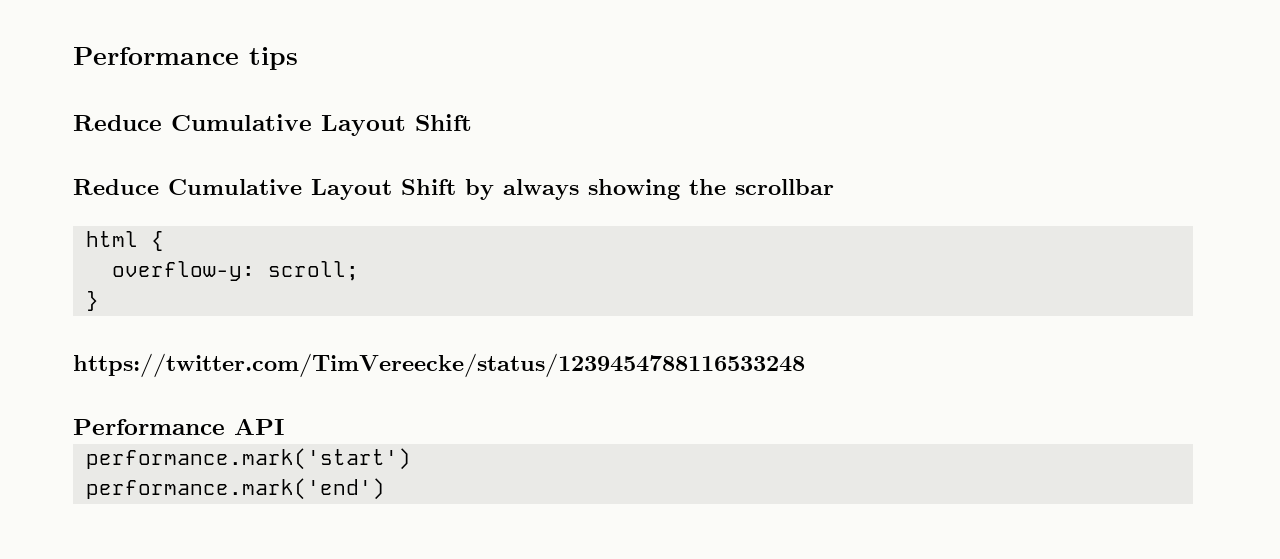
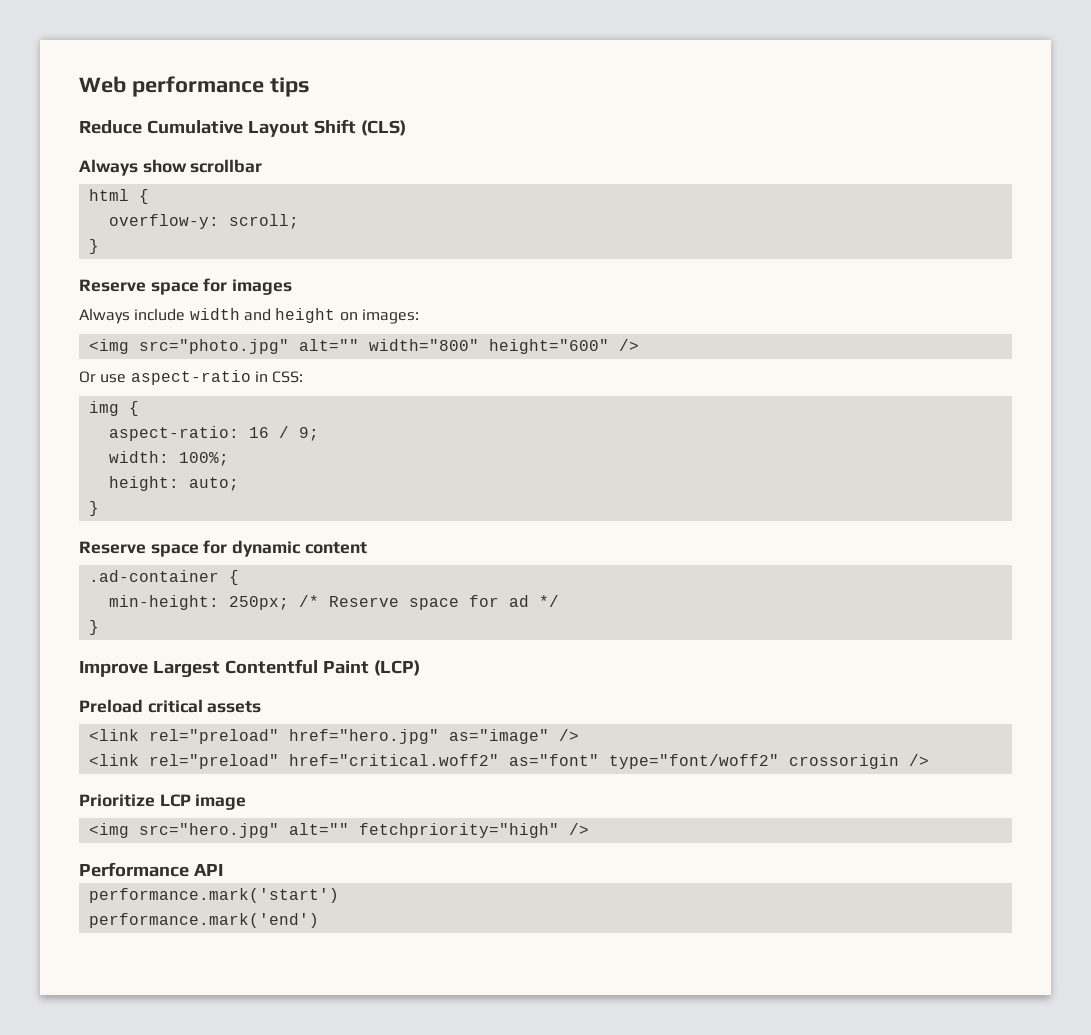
- Performance tips
- Reduce Cumulative Layout Shift
- Reduce Cumulative Layout Shift by always showing the scrollbar
+ Web performance tips
+ Reduce Cumulative Layout Shift (CLS)
+ Always show scrollbar
- https://twitter.com/TimVereecke/status/1239454788116533248
+ Reserve space for images
+ Always include width and height on images:
+ <img src="photo.jpg" alt="" width="800" height="600" />
+ Or use aspect-ratio in CSS:
+ img {
+ aspect-ratio: 16 / 9;
+ width: 100%;
+ height: auto;
+ }
+ Reserve space for dynamic content
+ .ad-container {
+ min-height: 250px; /* Reserve space for ad */
+ }
+ Improve Largest Contentful Paint (LCP)
+ Preload critical assets
+ <link rel="preload" href="hero.jpg" as="image" />
+ <link rel="preload" href="critical.woff2" as="font" type="font/woff2" crossorigin />
+ Prioritize LCP image
+ <img src="hero.jpg" alt="" fetchpriority="high" />

